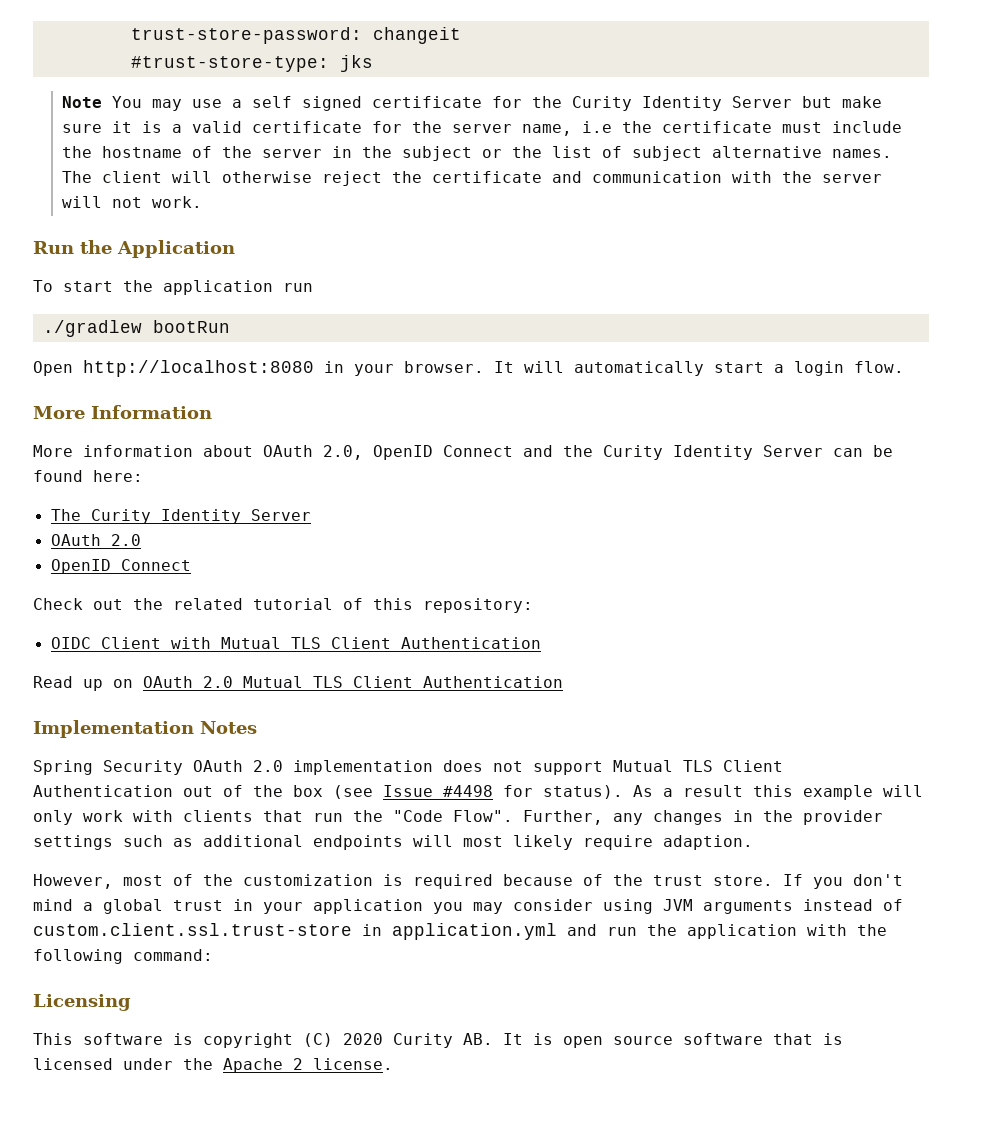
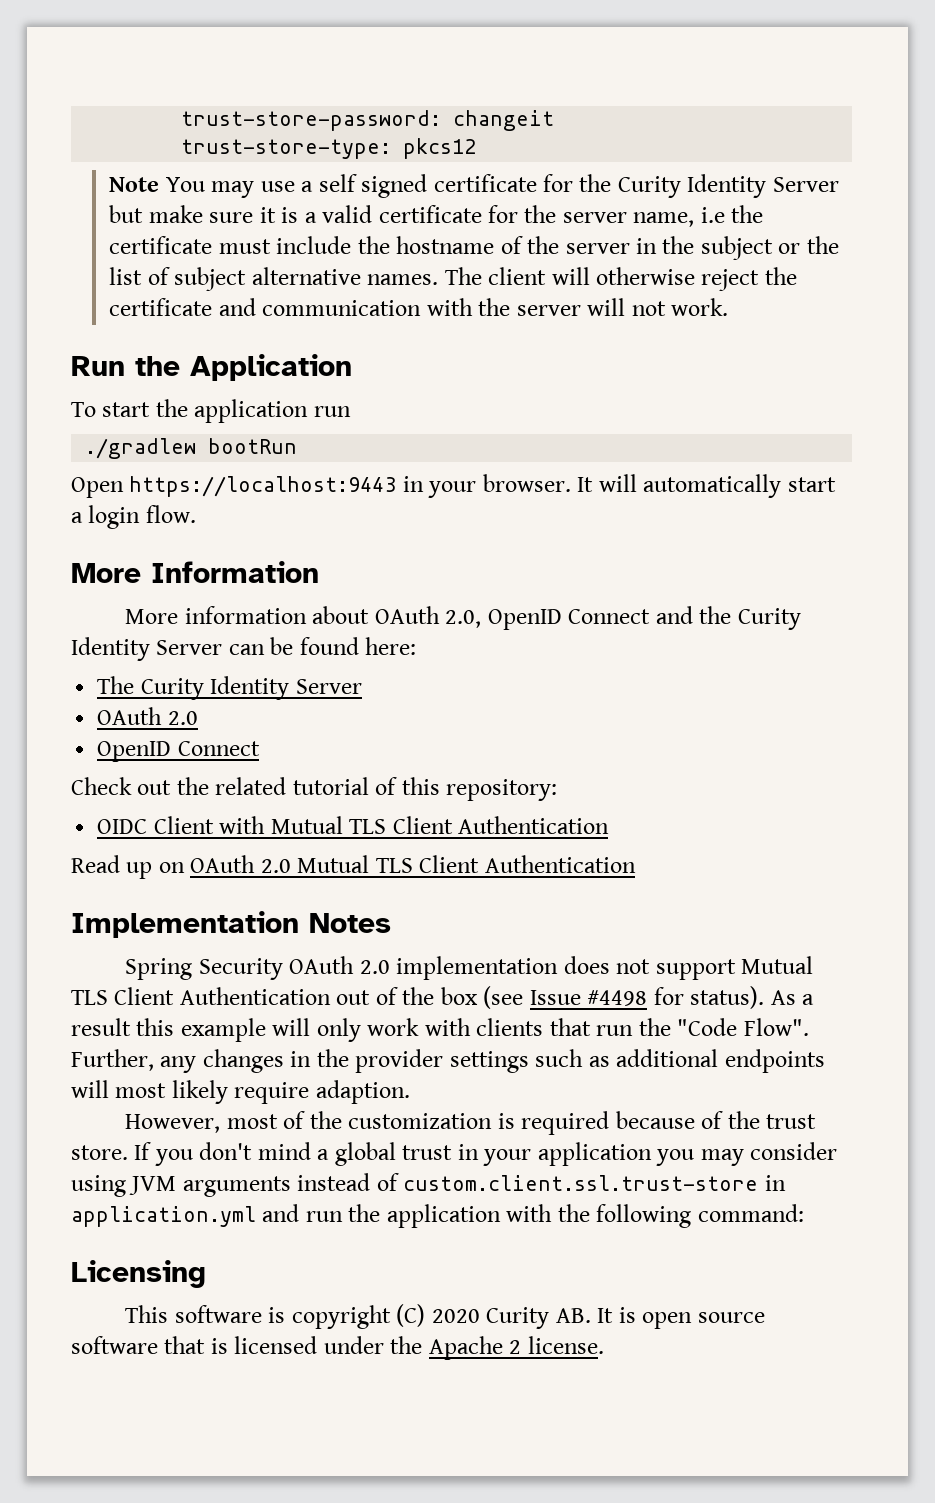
- #trust-store-type: jks
+ trust-store-type: pkcs12
- Open http://localhost:8080 in your browser.
+ Open https://localhost:9443 in your browser.

